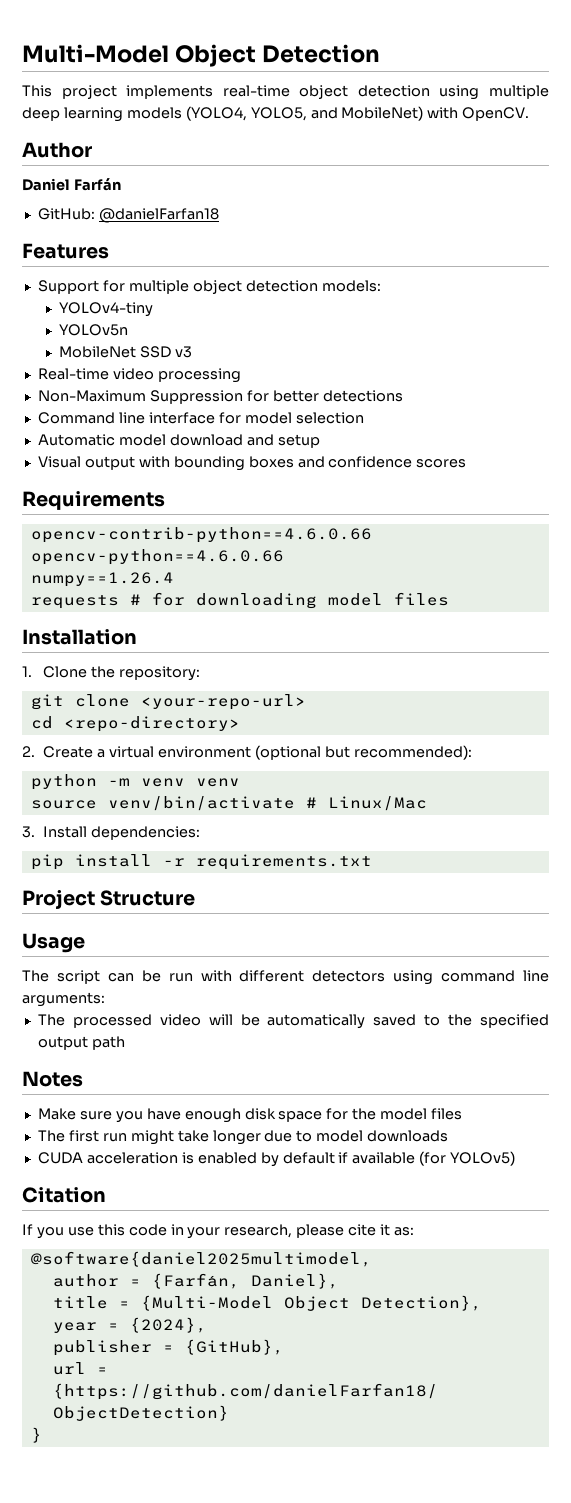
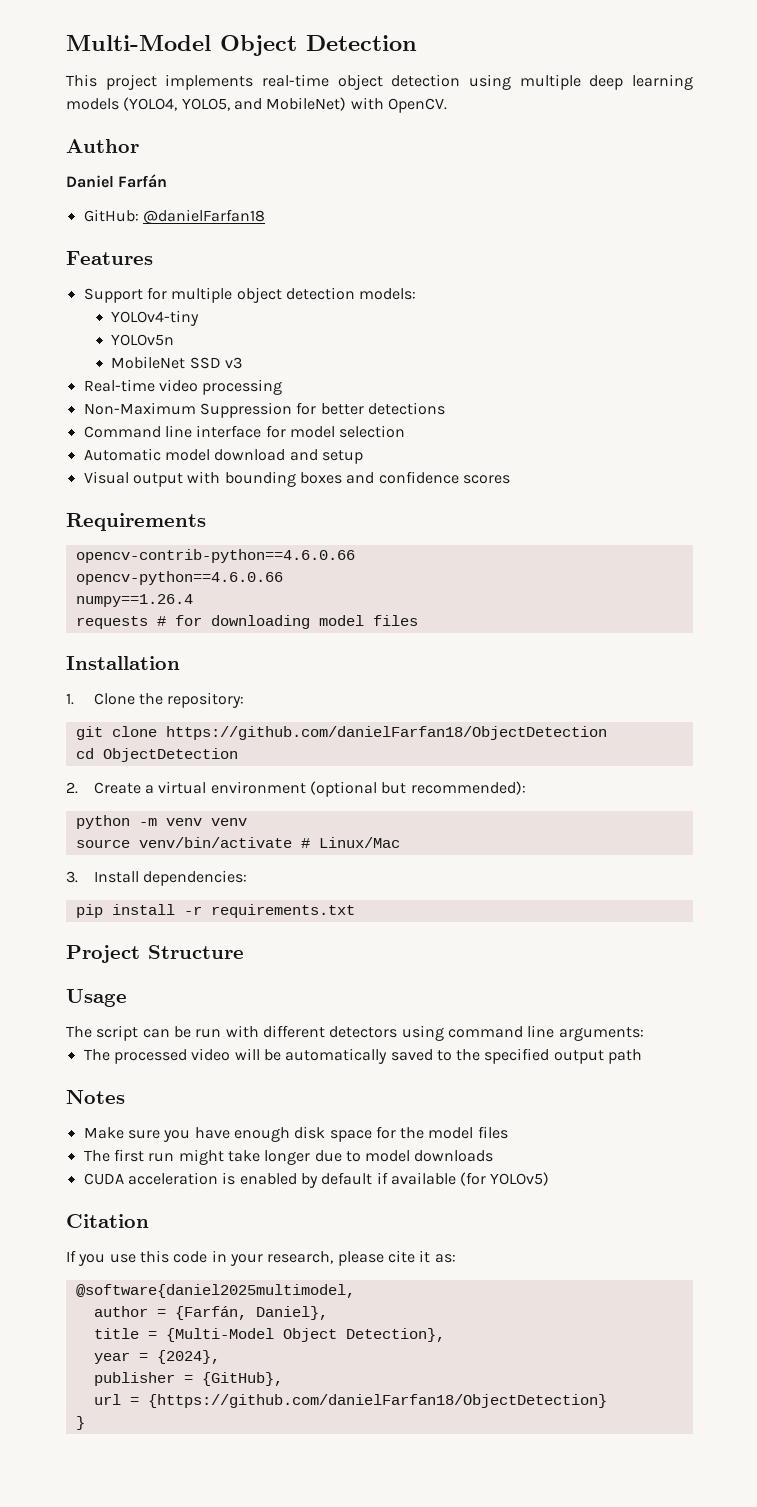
- git clone <your-repo-url>
+ git clone https://github.com/danielFarfan18/ObjectDetection
- cd <repo-directory>
+ cd ObjectDetection

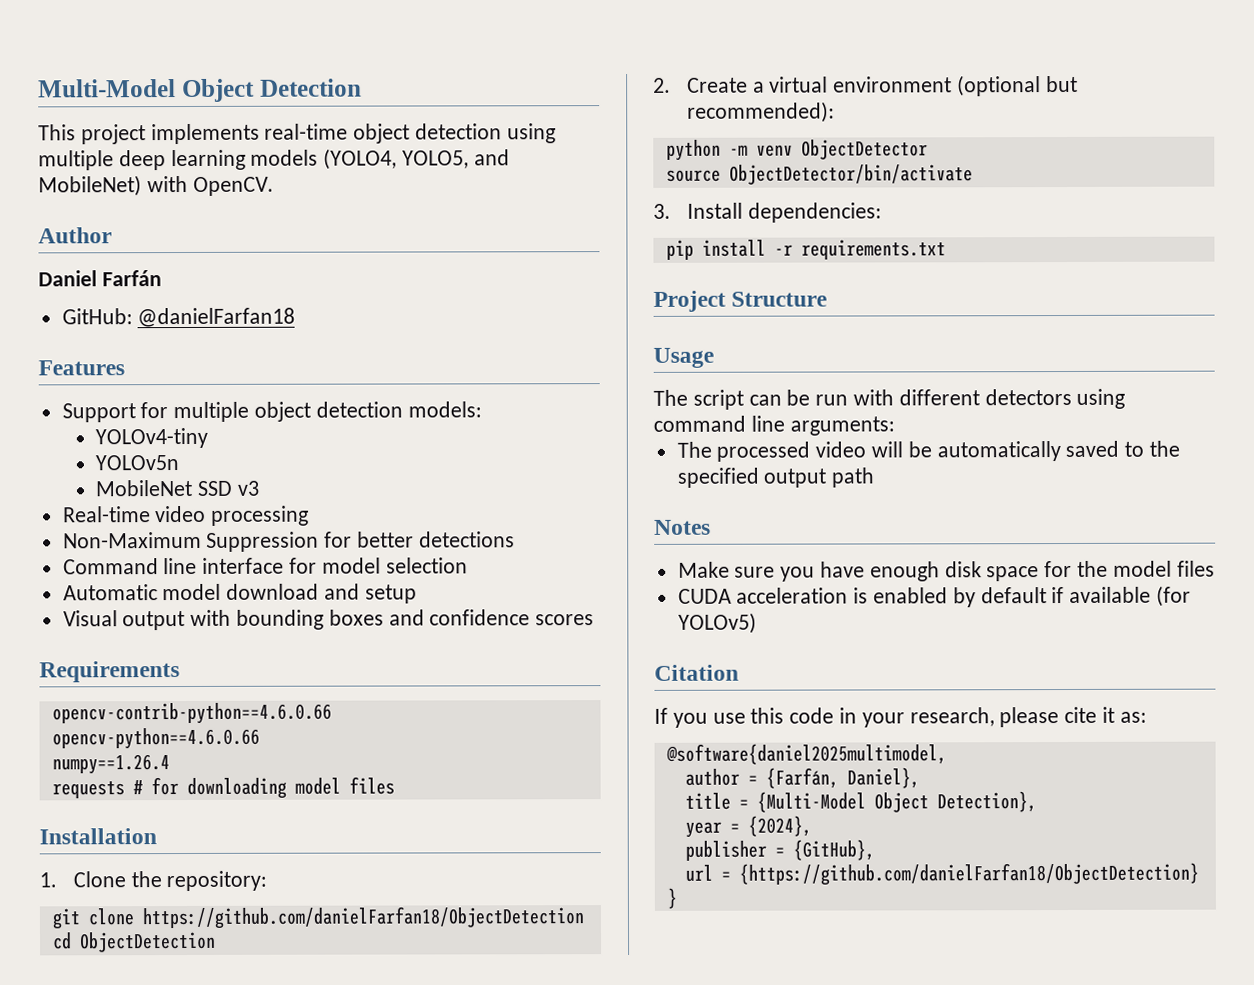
- python -m venv venv
+ python -m venv ObjectDetector
- source venv/bin/activate # Linux/Mac
+ source ObjectDetector/bin/activate
- The first run might take longer due to model downloads

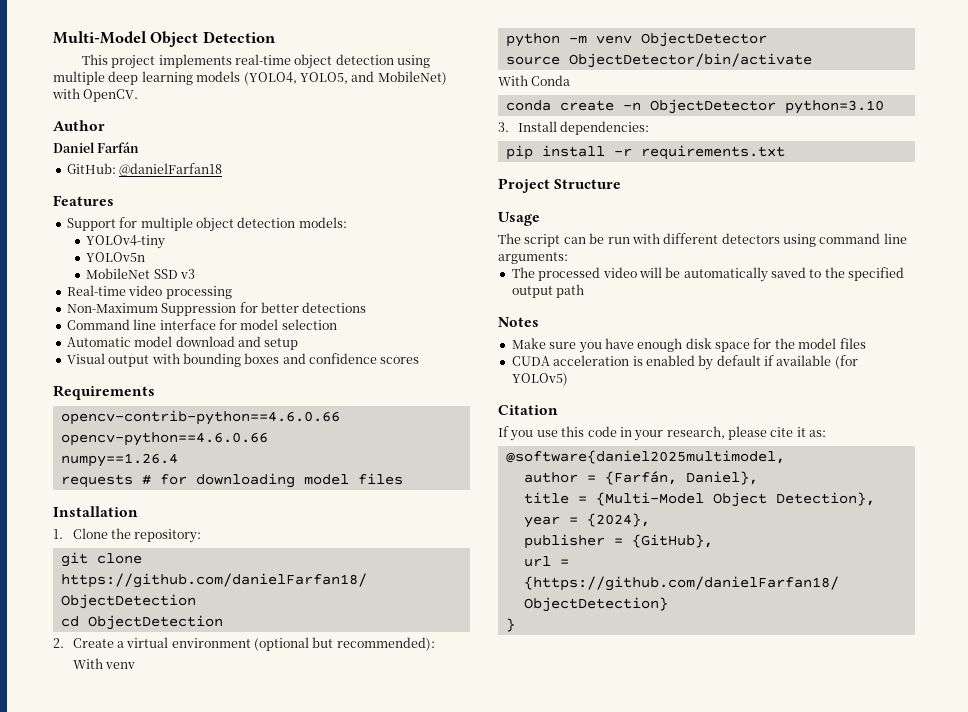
+ With venv
+ With Conda
+ conda create -n ObjectDetector python=3.10

